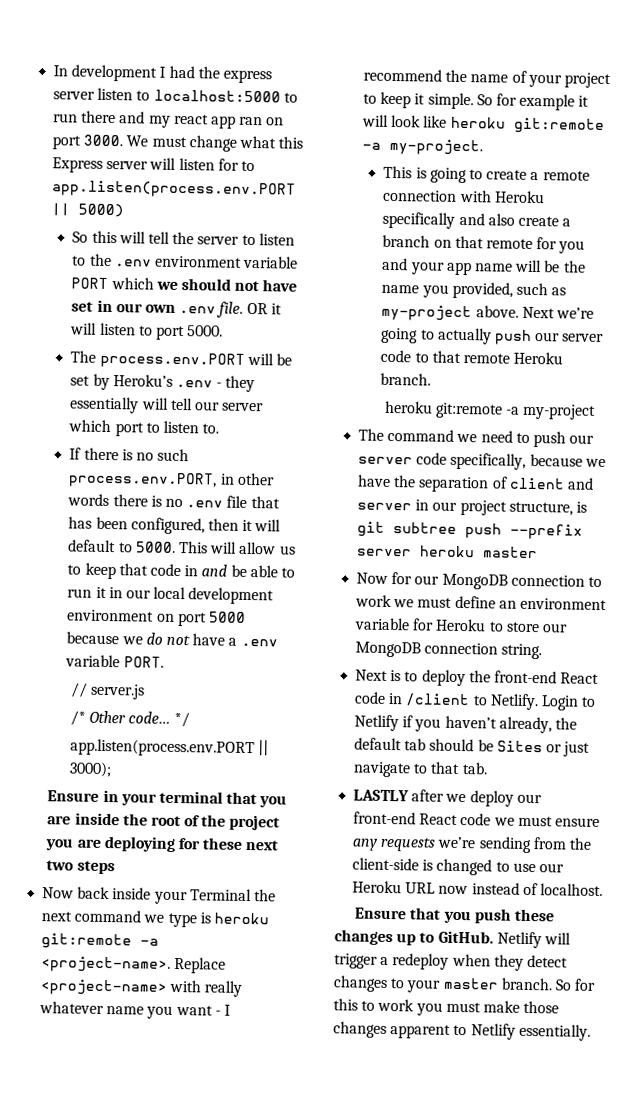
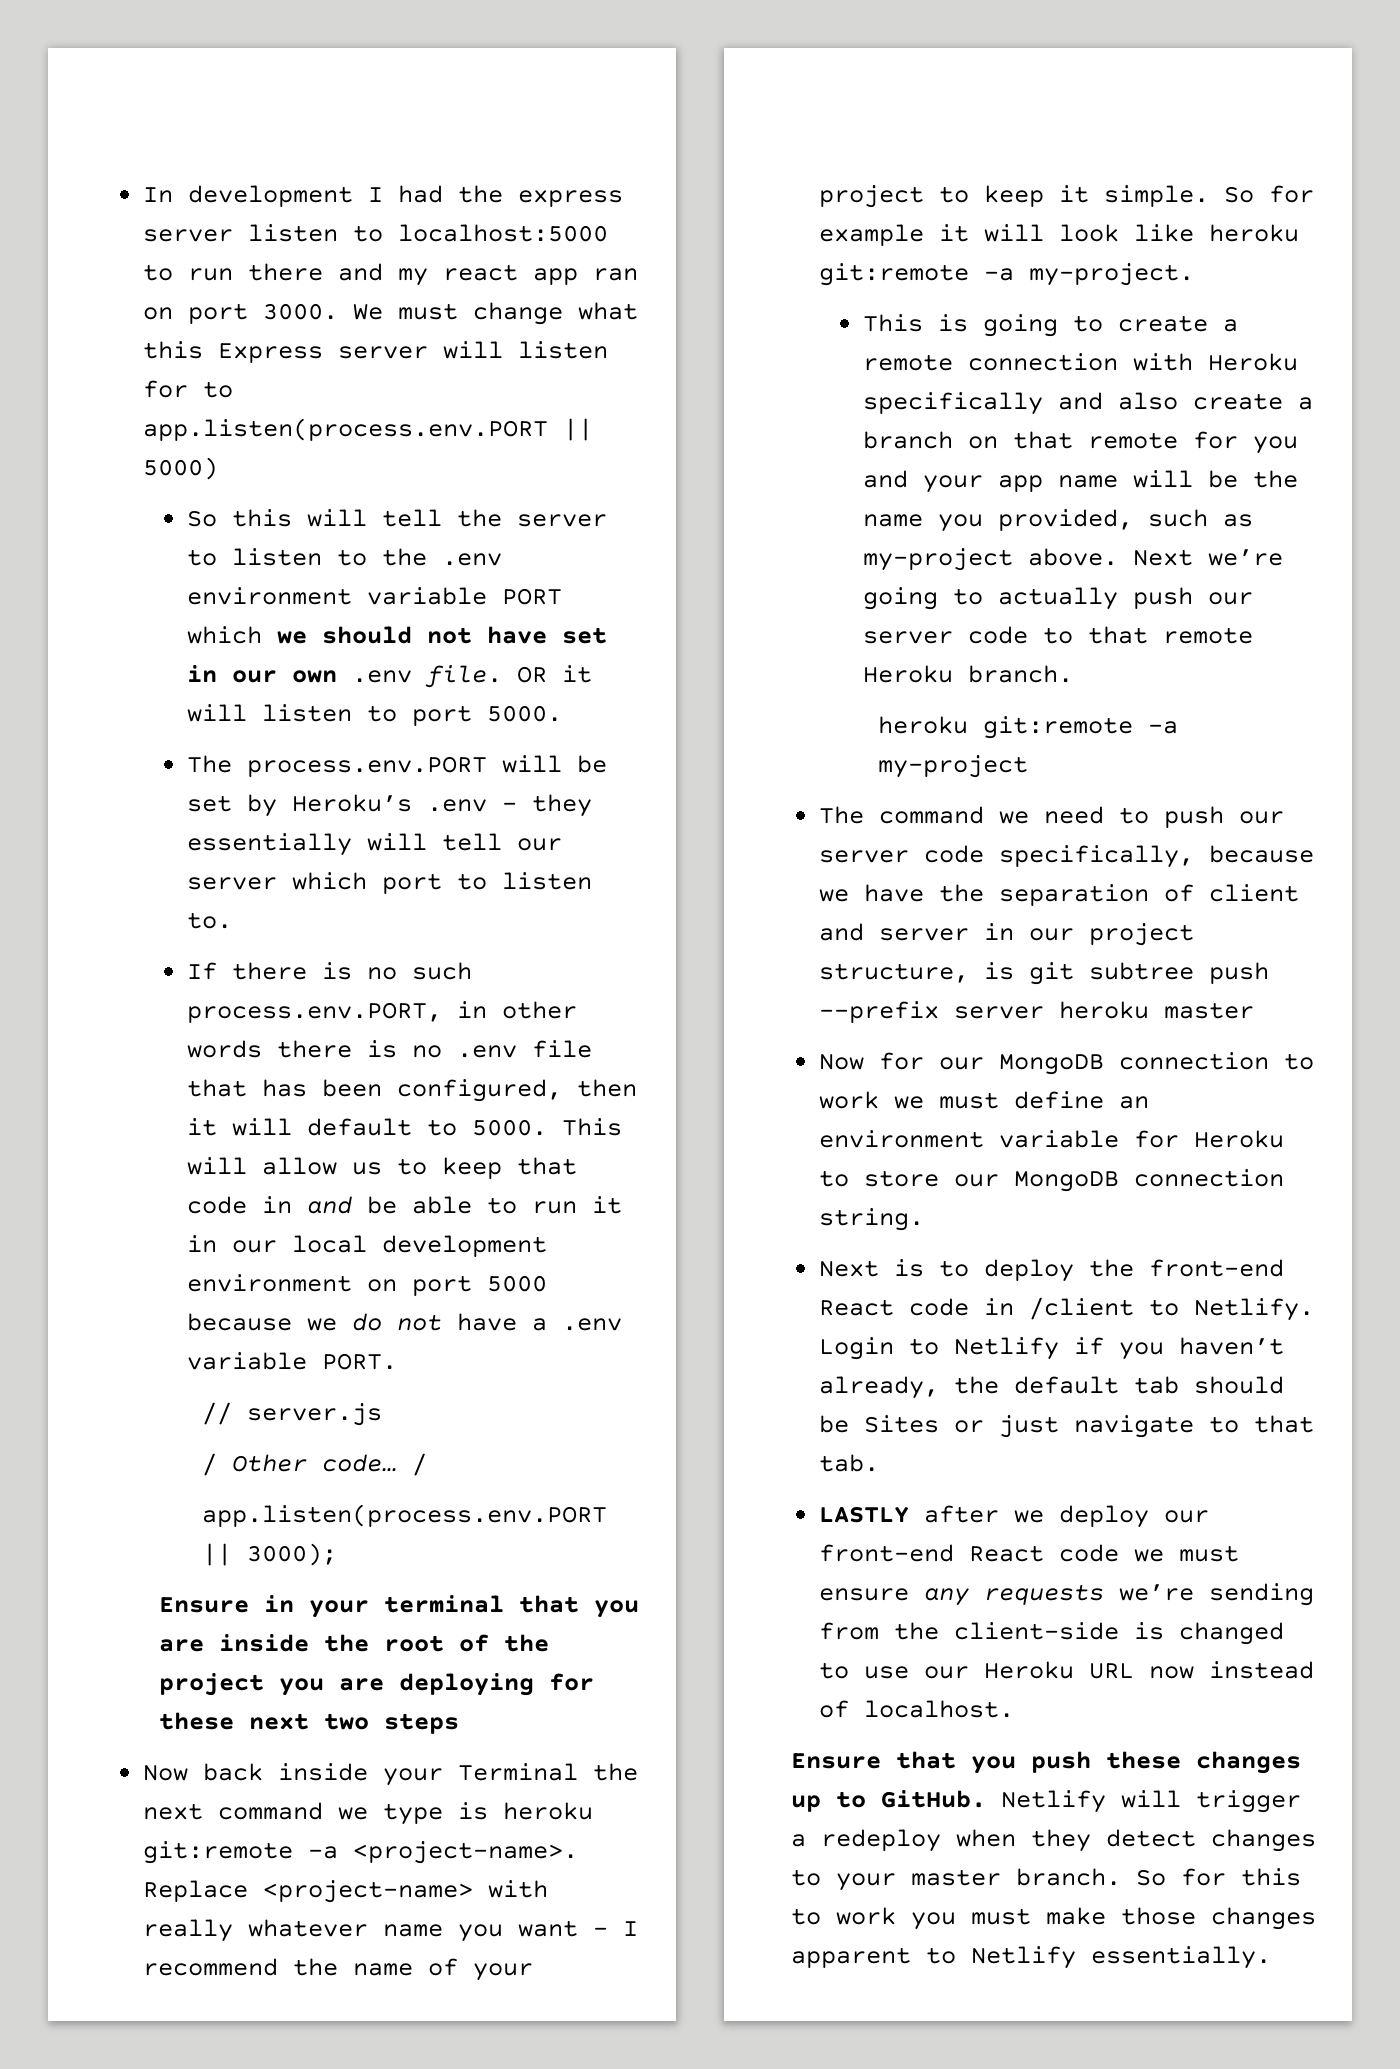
- /* Other code… */
+ / Other code… /

